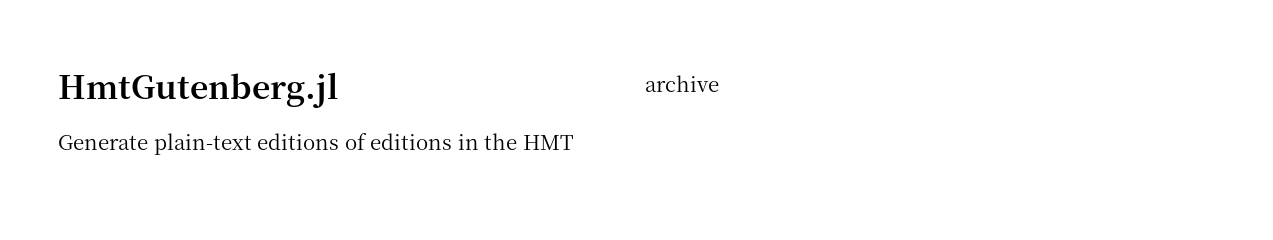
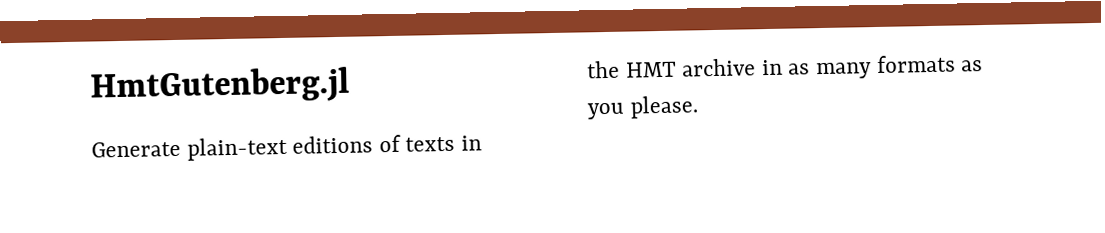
- Generate plain-text editions of editions in the HMT archive
+ Generate plain-text editions of texts in the HMT archive in as many formats as you please.

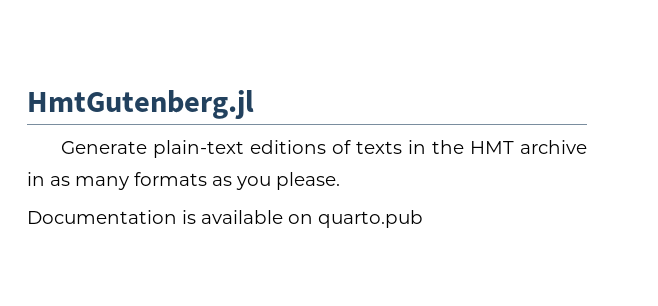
+ Documentation is available on quarto.pub

